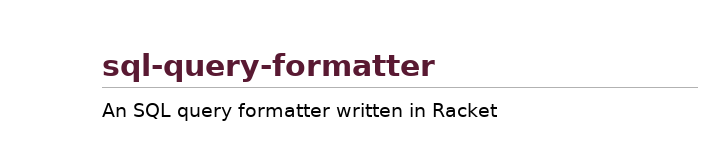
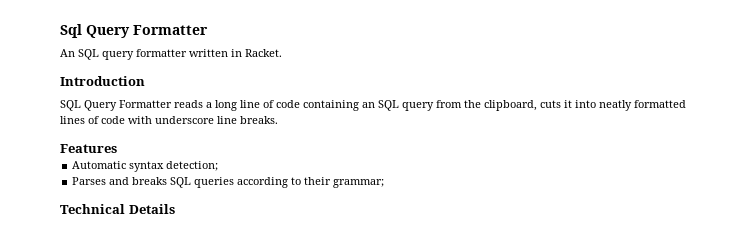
- sql-query-formatter
+ Sql Query Formatter
- An SQL query formatter written in Racket
+ An SQL query formatter written in Racket.
+ Introduction
+ SQL Query Formatter reads a long line of code containing an SQL query from the clipboard, cuts it into neatly formatted lines of code with underscore line breaks.
+ Features
+ Automatic syntax detection;
+ Parses and breaks SQL queries according to their grammar;
+ Technical Details

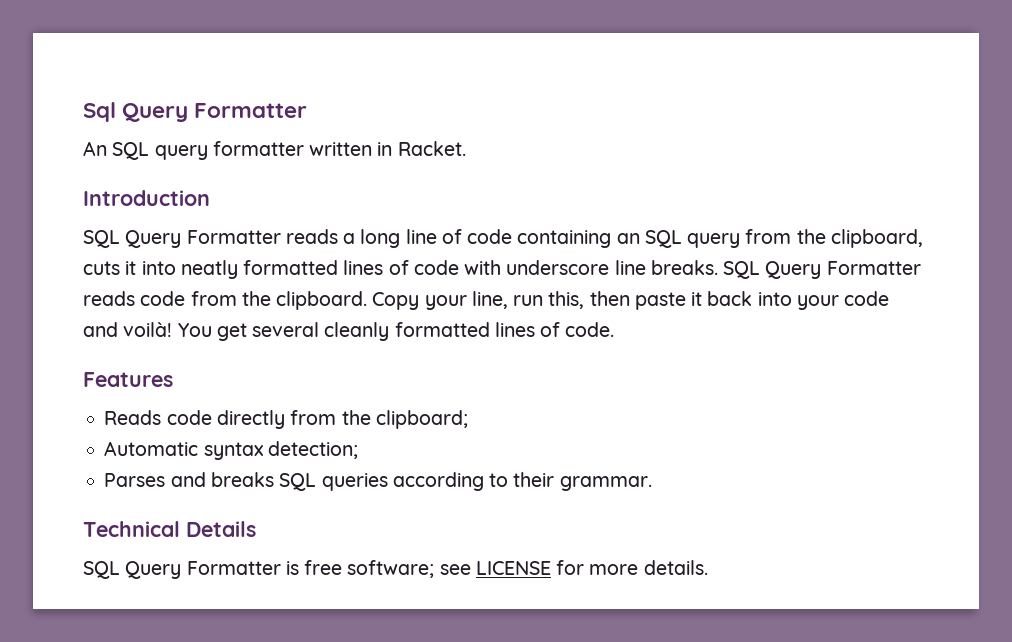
- SQL Query Formatter reads a long line of code containing an SQL query from the clipboard, cuts it into neatly formatted lines of code with underscore line breaks.
+ SQL Query Formatter reads a long line of code containing an SQL query from the clipboard, cuts it into neatly formatted lines of code with underscore line breaks. SQL Query Formatter reads code from the clipboard. Copy your line, run this, then paste it back into your code and voilà! You get several cleanly formatted lines of code.
  Features
+ Reads code directly from the clipboard;
- Parses and breaks SQL queries according to their grammar;
+ Parses and breaks SQL queries according to their grammar.
+ SQL Query Formatter is free software; see LICENSE for more details.

